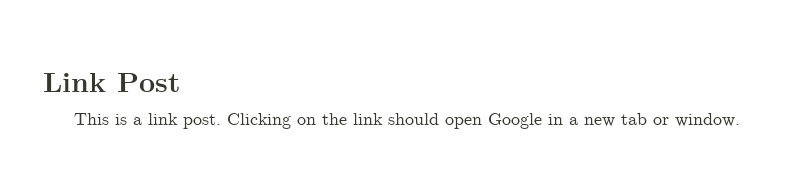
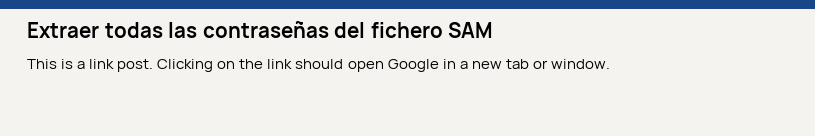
- Link Post
+ Extraer todas las contraseñas del fichero SAM

